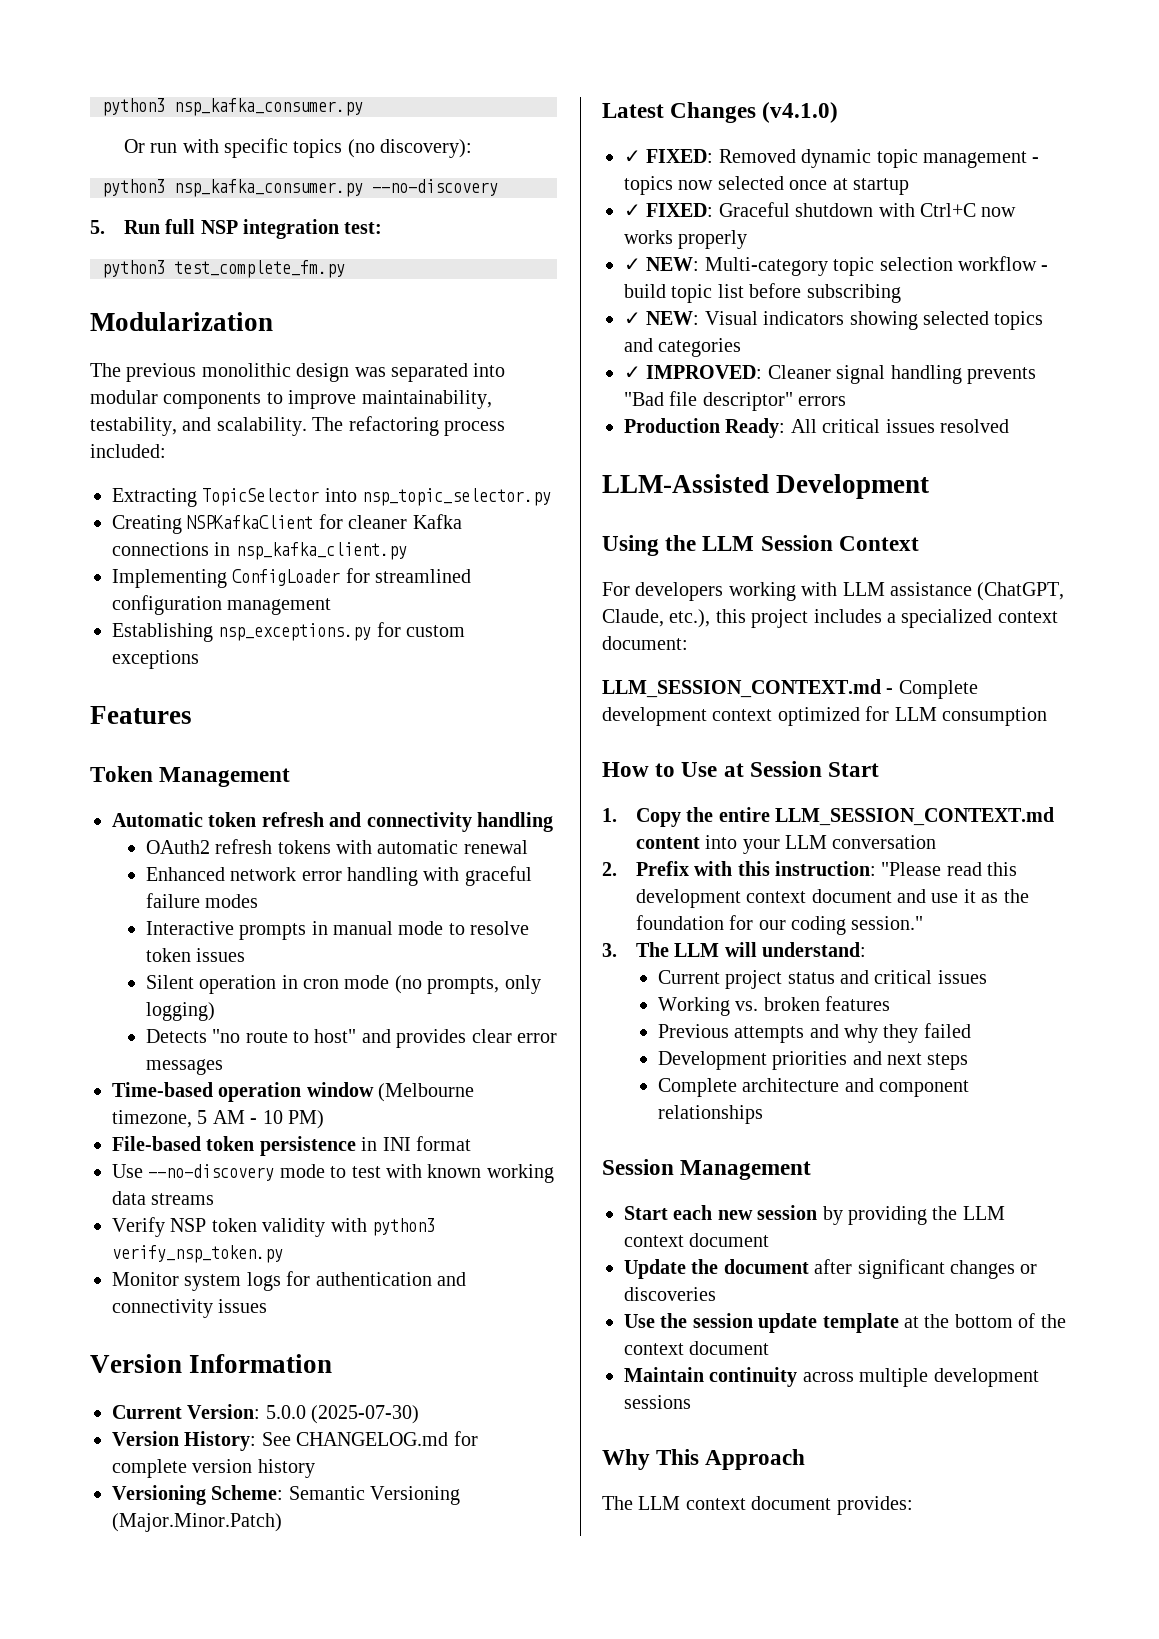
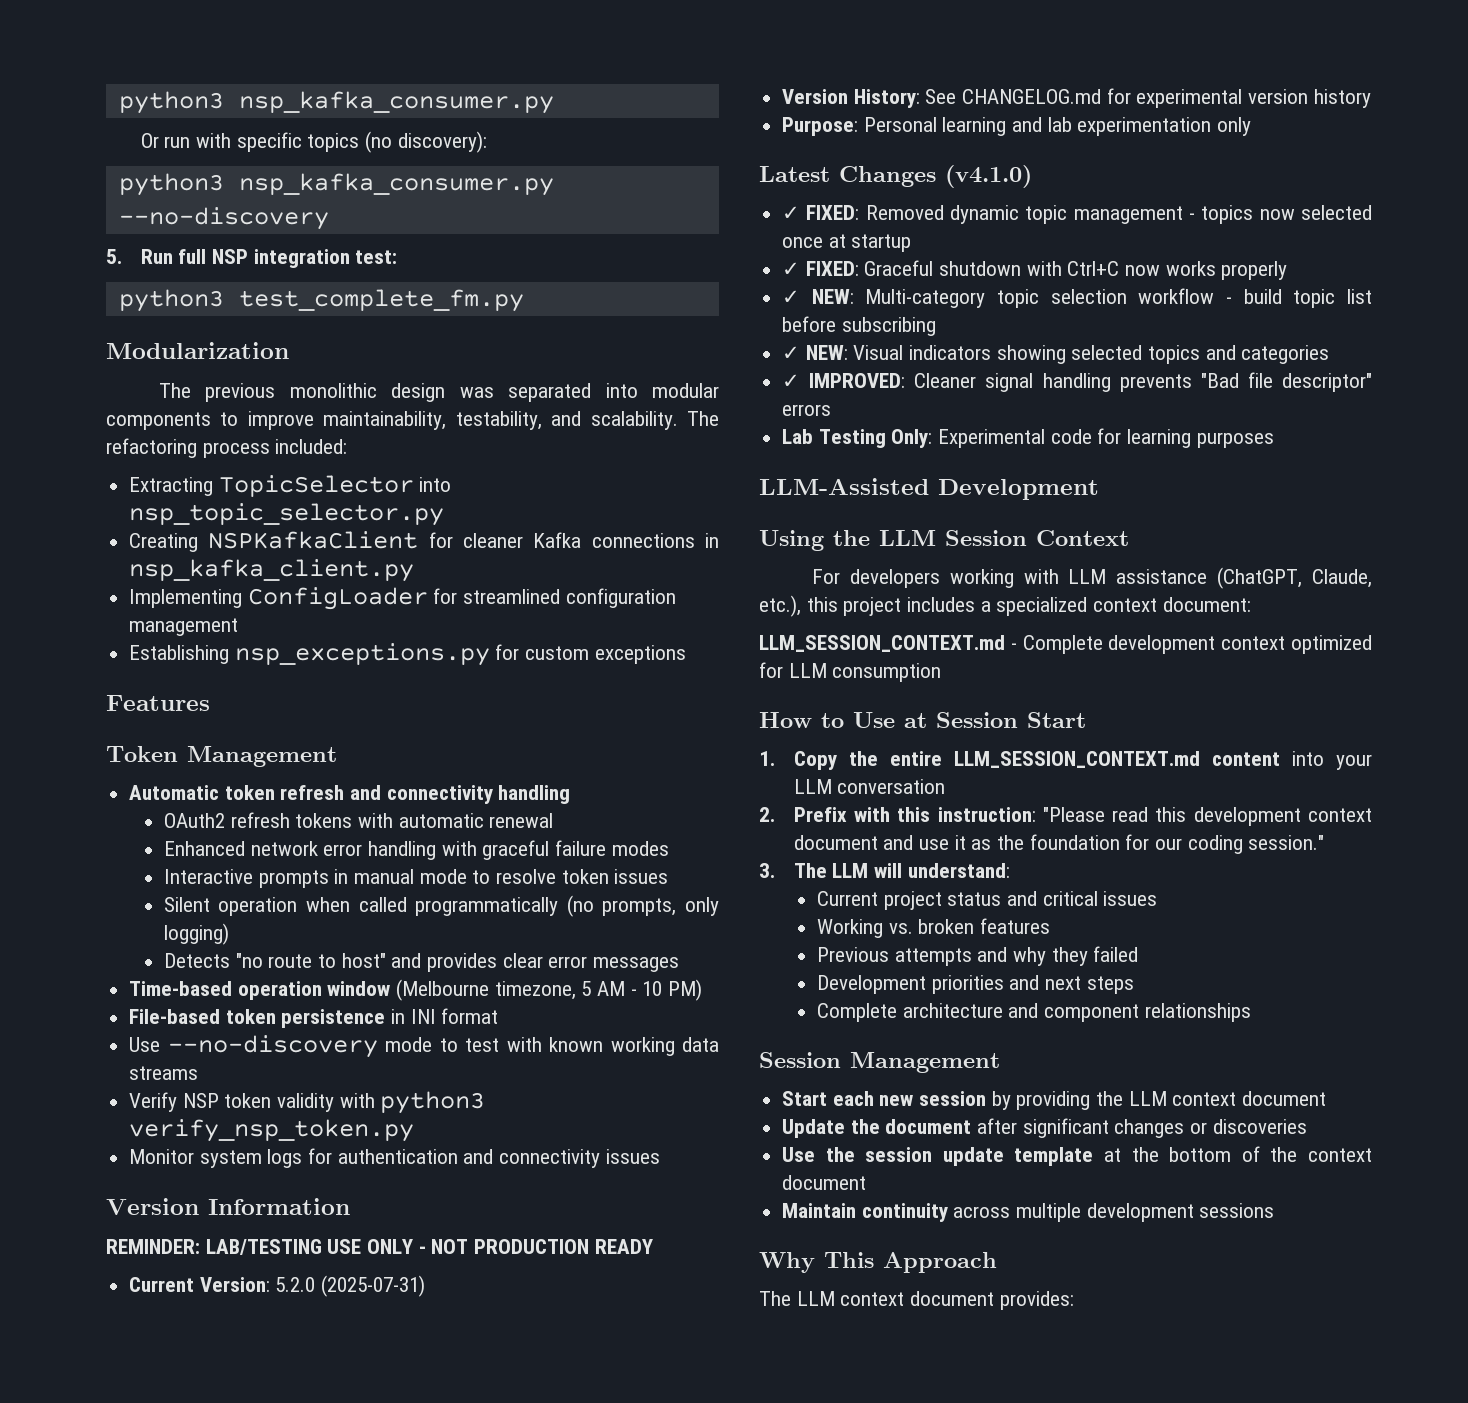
- Silent operation in cron mode (no prompts, only logging)
+ Silent operation when called programmatically (no prompts, only logging)
+ REMINDER: LAB/TESTING USE ONLY - NOT PRODUCTION READY
- Current Version: 5.0.0 (2025-07-30)
+ Current Version: 5.2.0 (2025-07-31)
- Version History: See CHANGELOG.md for complete version history
+ Version History: See CHANGELOG.md for experimental version history
- Versioning Scheme: Semantic Versioning (Major.Minor.Patch)
+ Purpose: Personal learning and lab experimentation only
- Production Ready: All critical issues resolved
+ Lab Testing Only: Experimental code for learning purposes

